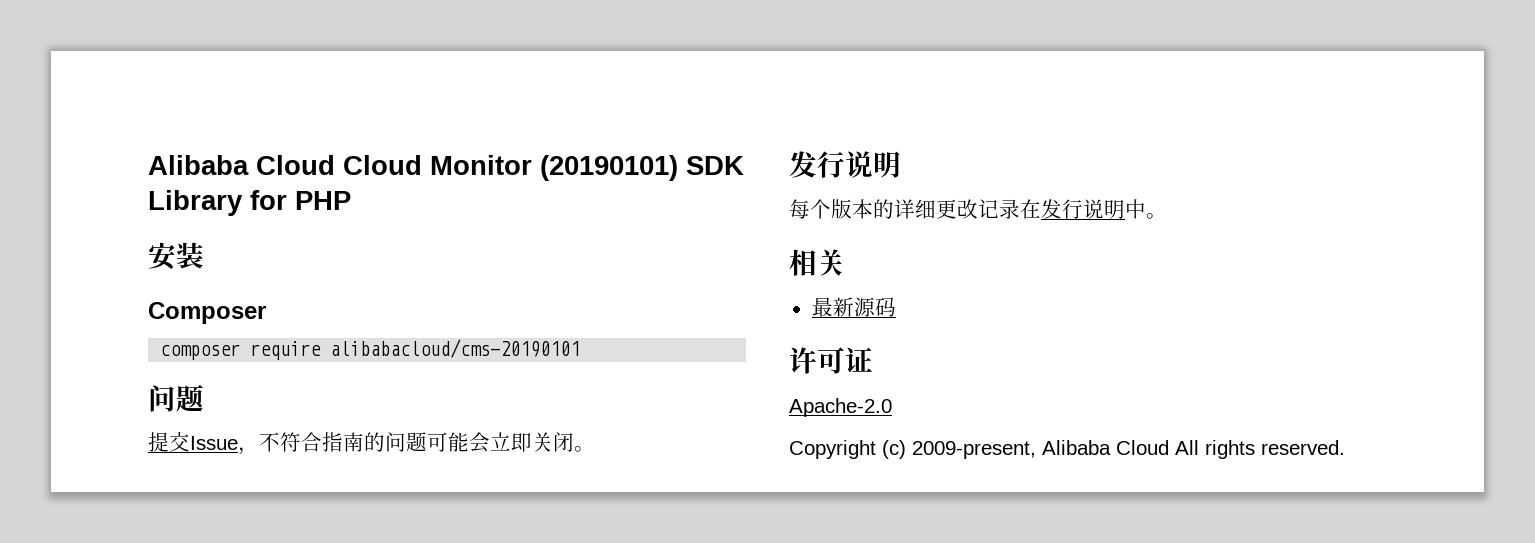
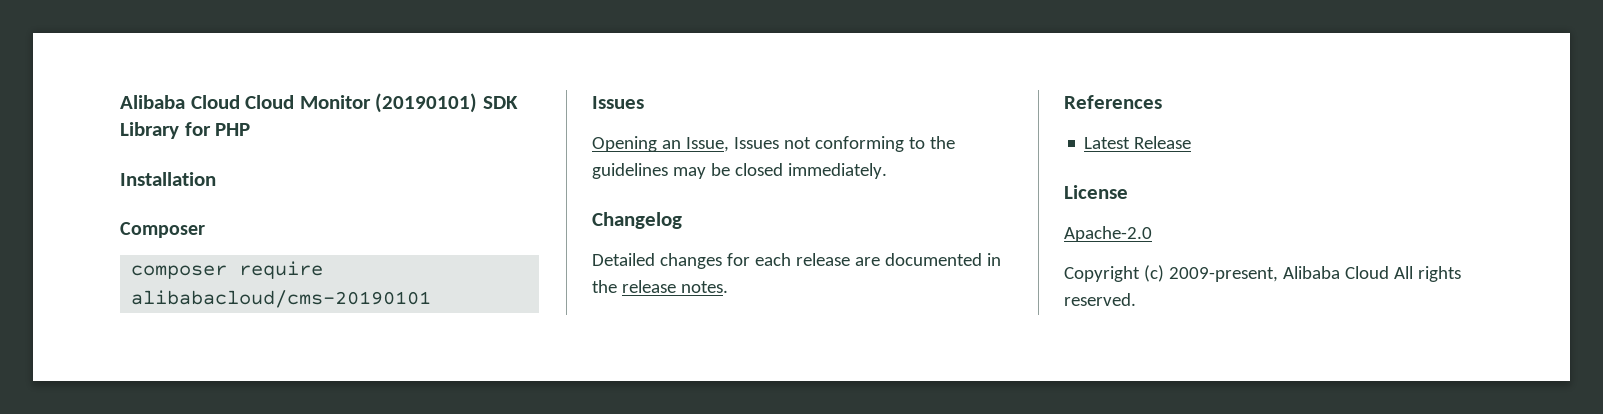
- 安装
+ Installation
  composer require alibabacloud/cms-20190101
- 问题
- 提交Issue，不符合指南的问题可能会立即关闭。
- 发行说明
- 每个版本的详细更改记录在发行说明中。
- 相关
- 最新源码
- 许可证
+ Issues
+ Opening an Issue, Issues not conforming to the guidelines may be closed immediately.
+ Changelog
+ Detailed changes for each release are documented in the release notes.
+ References
+ Latest Release
+ License

